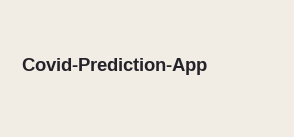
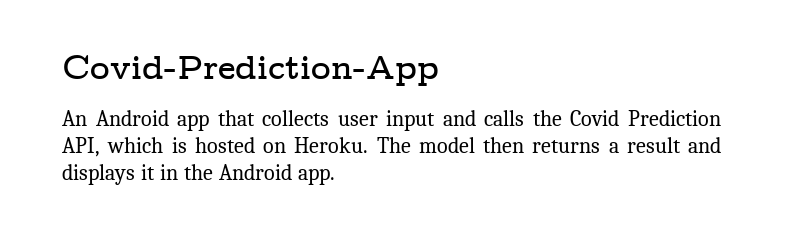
+ An Android app that collects user input and calls the Covid Prediction API, which is hosted on Heroku. The model then returns a result and displays it in the Android app.

